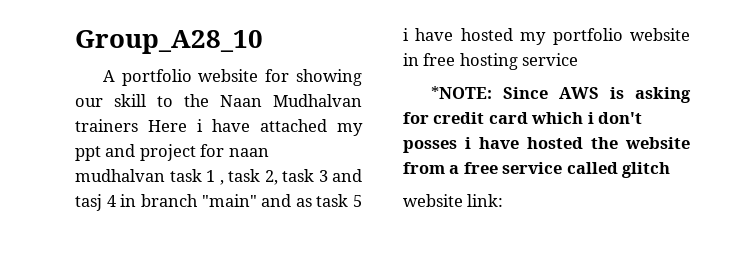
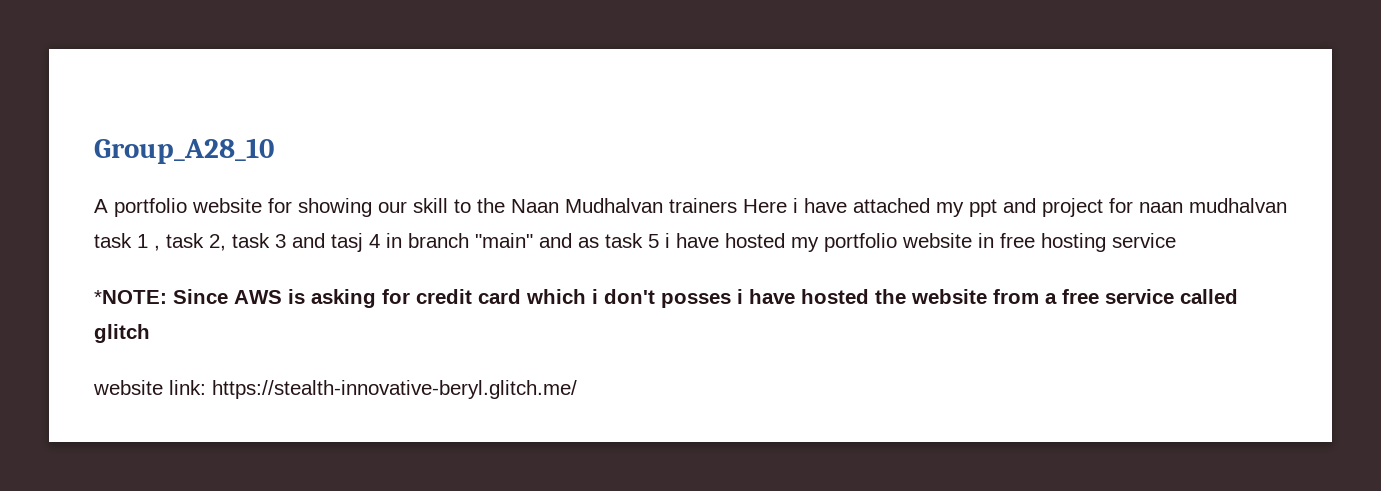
- website link:
+ website link: https://stealth-innovative-beryl.glitch.me/

